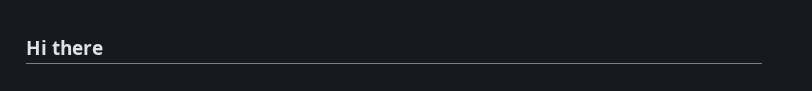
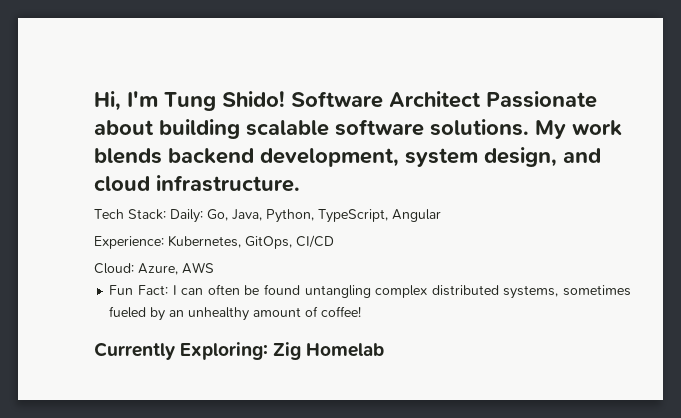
- Hi there
+ Hi, I'm Tung Shido! Software Architect Passionate about building scalable software solutions. My work blends backend development, system design, and cloud infrastructure.
+ Tech Stack: Daily: Go, Java, Python, TypeScript, Angular
+ Experience: Kubernetes, GitOps, CI/CD
+ Cloud: Azure, AWS
+ Fun Fact: I can often be found untangling complex distributed systems, sometimes fueled by an unhealthy amount of coffee!
+ Currently Exploring: Zig Homelab

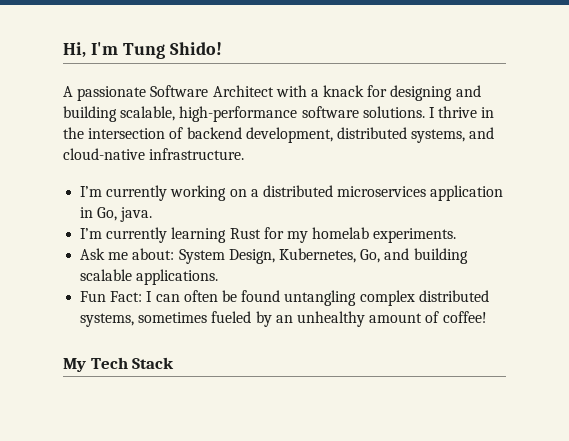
- Hi, I'm Tung Shido! Software Architect Passionate about building scalable software solutions. My work blends backend development, system design, and cloud infrastructure.
- Tech Stack: Daily: Go, Java, Python, TypeScript, Angular
- Experience: Kubernetes, GitOps, CI/CD
- Cloud: Azure, AWS
+ Hi, I'm Tung Shido!
+ A passionate Software Architect with a knack for designing and building scalable, high-performance software solutions. I thrive in the intersection of backend development, distributed systems, and cloud-native infrastructure.
+ I’m currently working on a distributed microservices application in Go, java.
+ I’m currently learning Rust for my homelab experiments.
+ Ask me about: System Design, Kubernetes, Go, and building scalable applications.
- Currently Exploring: Zig Homelab
+ My Tech Stack

